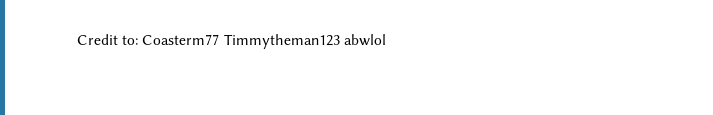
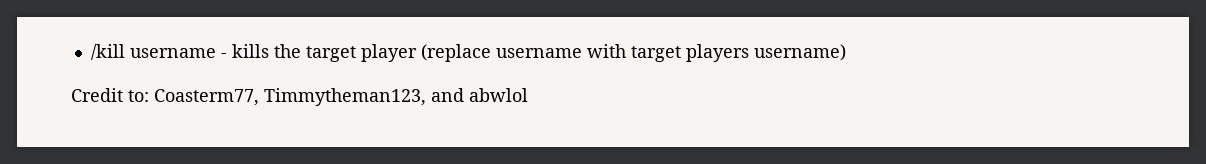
- Credit to: Coasterm77 Timmytheman123 abwlol
+ /kill username - kills the target player (replace username with target players username)
+ Credit to: Coasterm77, Timmytheman123, and abwlol

